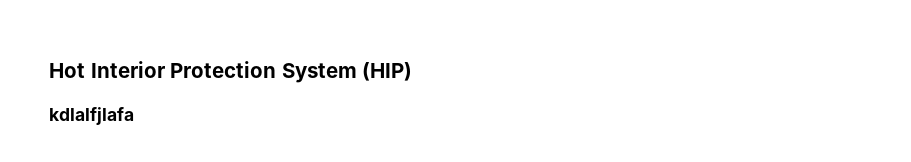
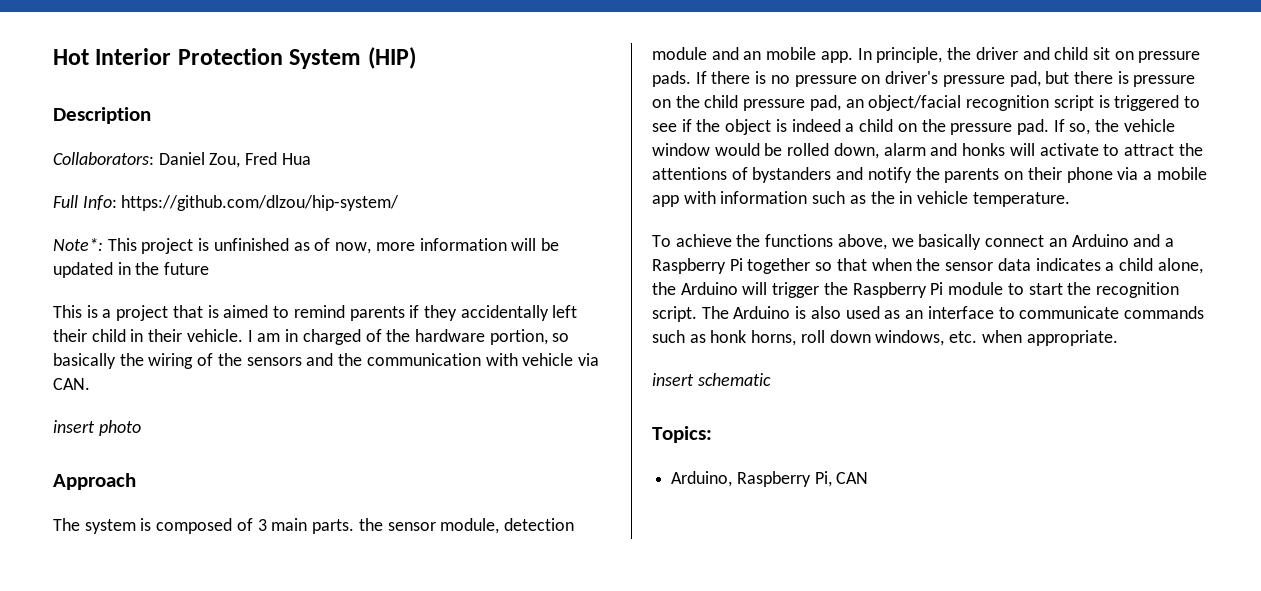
- kdlalfjlafa
+ Description
+ Collaborators: Daniel Zou, Fred Hua
+ Full Info: https://github.com/dlzou/hip-system/
+ Note*: This project is unfinished as of now, more information will be updated in the future
+ This is a project that is aimed to remind parents if they accidentally left their child in their vehicle. I am in charged of the hardware portion, so basically the wiring of the sensors and the communication with vehicle via CAN.
+ insert photo
+ Approach
+ The system is composed of 3 main parts. the sensor module, detection module and an mobile app. In principle, the driver and child sit on pressure pads. If there is no pressure on driver's pressure pad, but there is pressure on the child pressure pad, an object/facial recognition script is triggered to see if the object is indeed a child on the pressure pad. If so, the vehicle window would be rolled down, alarm and honks will activate to attract the attentions of bystanders and notify the parents on their phone via a mobile app with information such as the in vehicle temperature.
+ To achieve the functions above, we basically connect an Arduino and a Raspberry Pi together so that when the sensor data indicates a child alone, the Arduino will trigger the Raspberry Pi module to start the recognition script. The Arduino is also used as an interface to communicate commands such as honk horns, roll down windows, etc. when appropriate.
+ insert schematic
+ Topics:
+ Arduino, Raspberry Pi, CAN

